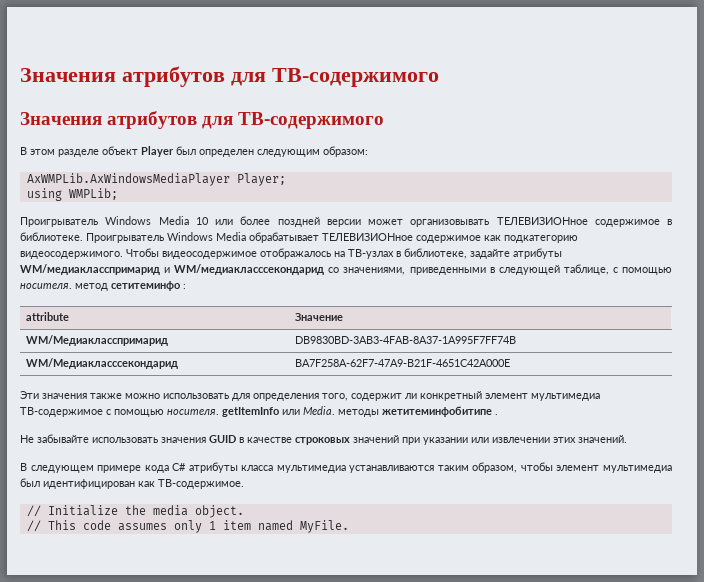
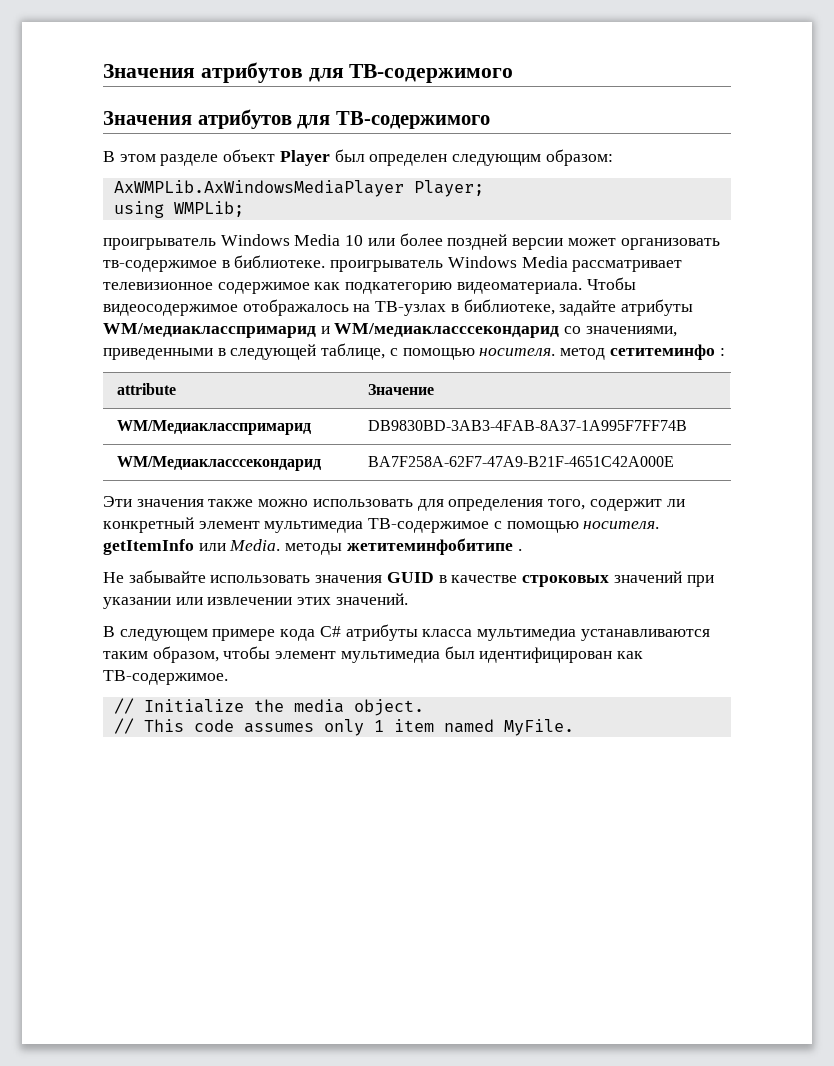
- Проигрыватель Windows Media 10 или более поздней версии может организовывать ТЕЛЕВИЗИОНное содержимое в библиотеке. Проигрыватель Windows Media обрабатывает ТЕЛЕВИЗИОНное содержимое как подкатегорию видеосодержимого.
+ проигрыватель Windows Media 10 или более поздней версии может организовать тв-содержимое в библиотеке. проигрыватель Windows Media рассматривает телевизионное содержимое как подкатегорию видеоматериала.

